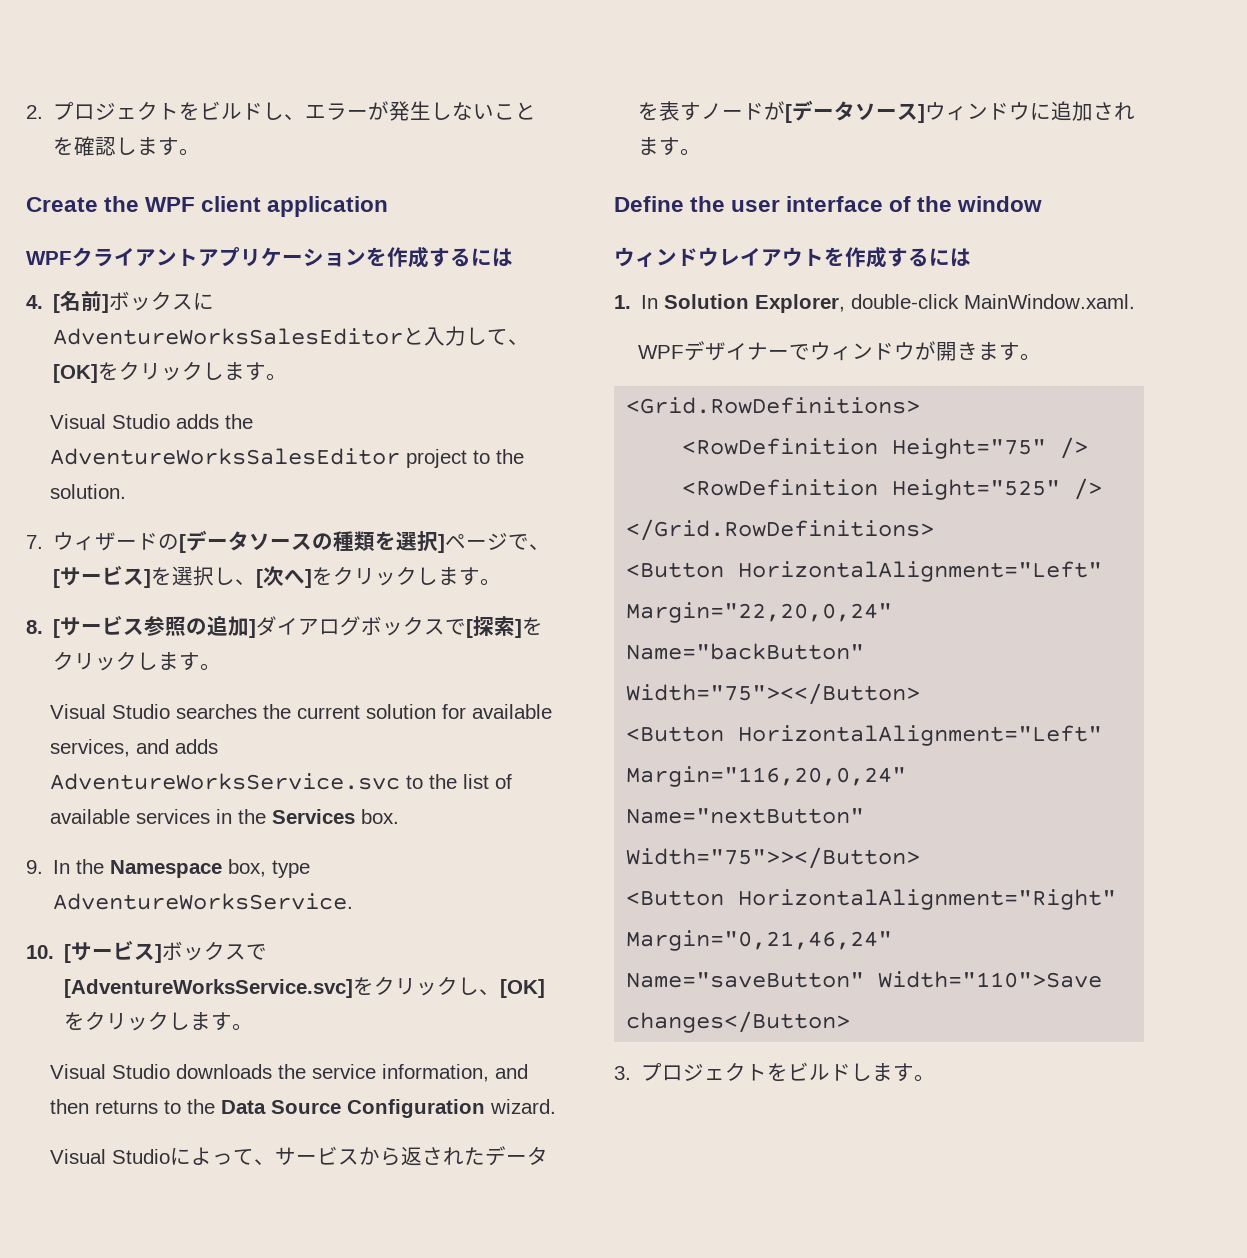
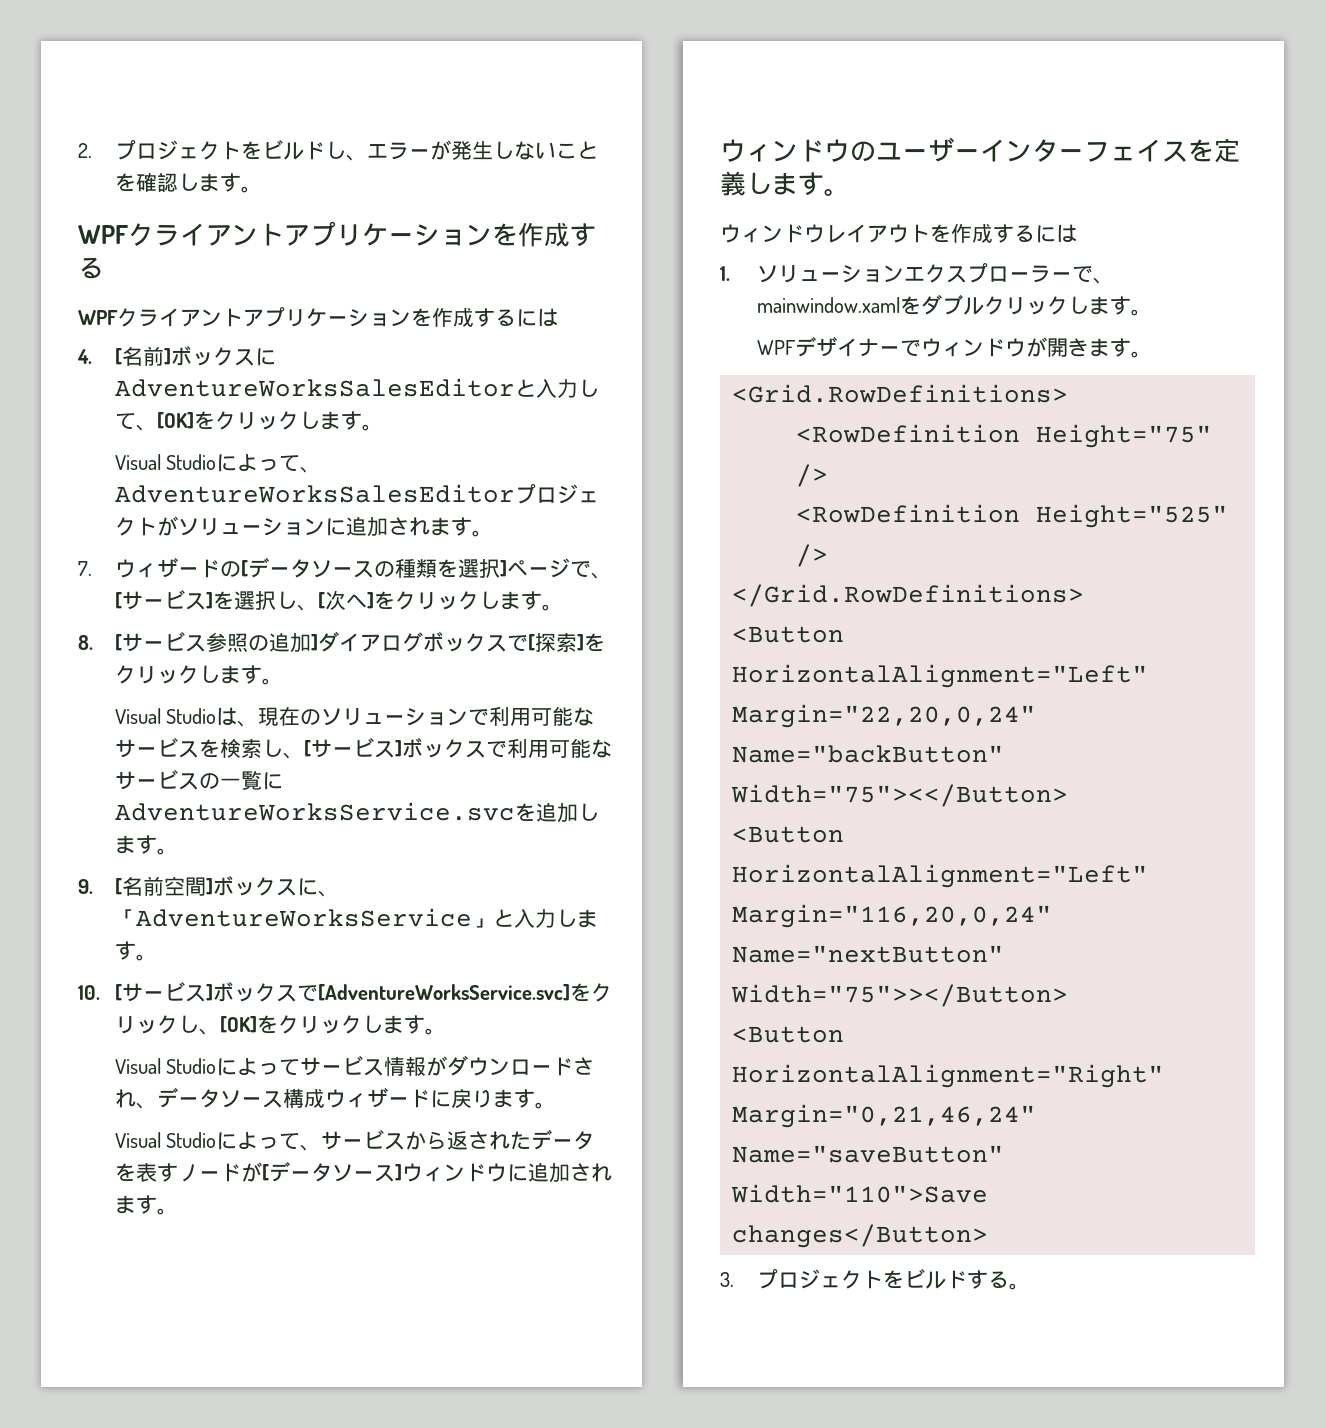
  2.プロジェクトをビルドし、エラーが発生しないことを確認します。
- Create the WPF client application
+ WPFクライアントアプリケーションを作成する
- Visual Studio adds the AdventureWorksSalesEditor project to the solution.
+ Visual Studioによって、AdventureWorksSalesEditorプロジェクトがソリューションに追加されます。
- Visual Studio searches the current solution for available services, and adds AdventureWorksService.svc to the list of available services in the Services box.
- 9. In the Namespace box, type AdventureWorksService.
+ Visual Studioは、現在のソリューションで利用可能なサービスを検索し、[サービス]ボックスで利用可能なサービスの一覧にAdventureWorksService.svcを追加します。
+ 9. [名前空間]ボックスに、「AdventureWorksService」と入力します。
- Visual Studio downloads the service information, and then returns to the Data Source Configuration wizard.
+ Visual Studioによってサービス情報がダウンロードされ、データソース構成ウィザードに戻ります。
- Define the user interface of the window
+ ウィンドウのユーザーインターフェイスを定義します。
- 1. In Solution Explorer, double-click MainWindow.xaml.
+ 1.ソリューションエクスプローラーで、mainwindow.xamlをダブルクリックします。
- 3.プロジェクトをビルドします。
+ 3.プロジェクトをビルドする。

